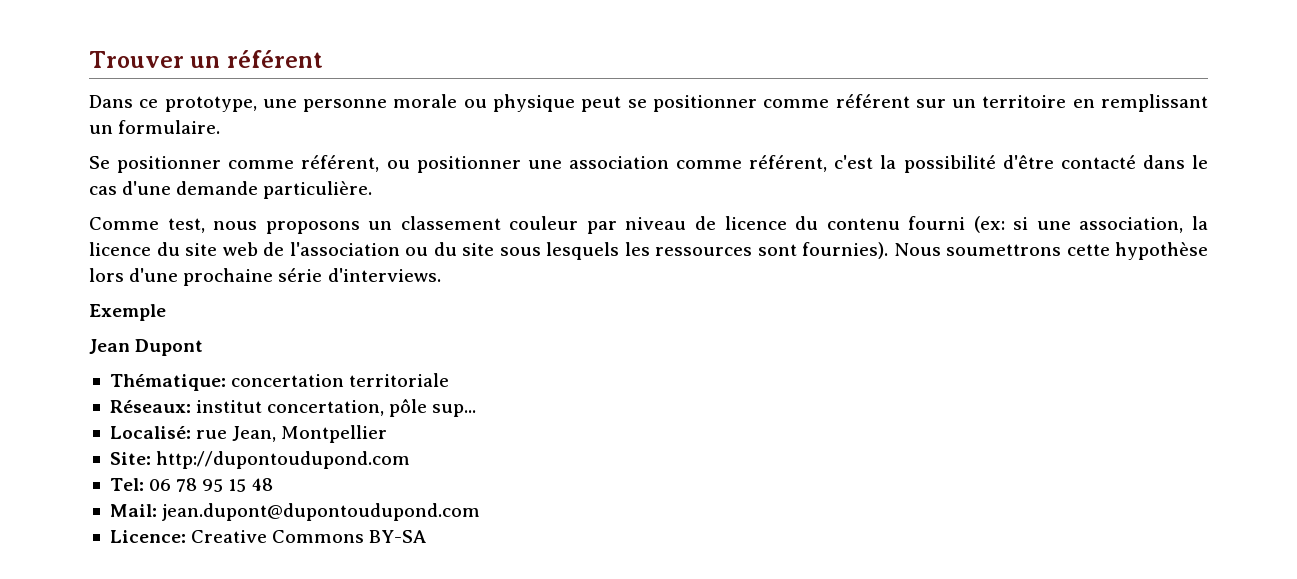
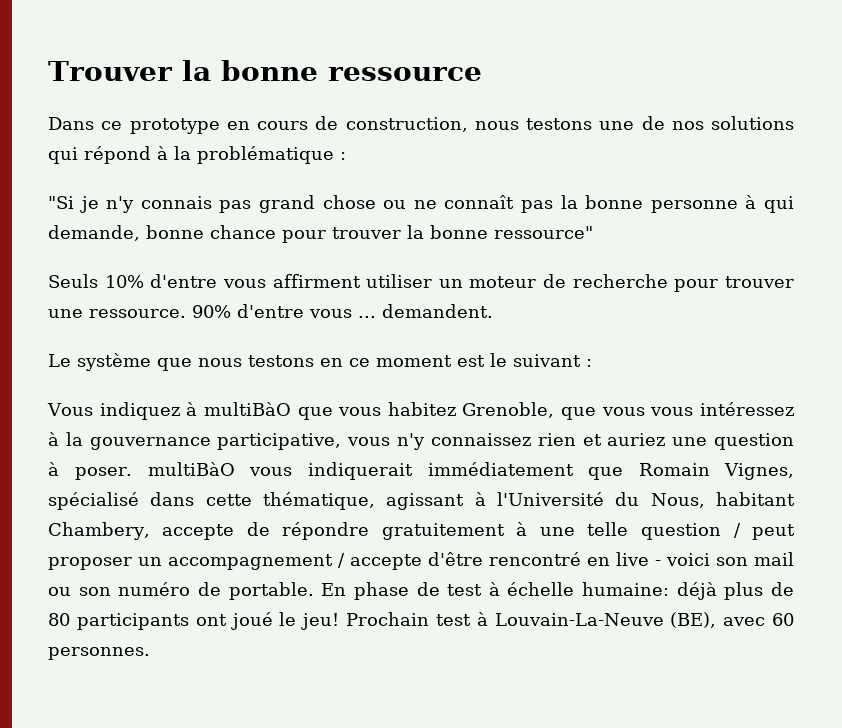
- Trouver un référent
+ Trouver la bonne ressource
- Dans ce prototype, une personne morale ou physique peut se positionner comme référent sur un territoire en remplissant un formulaire.
- Se positionner comme référent, ou positionner une association comme référent, c'est la possibilité d'être contacté dans le cas d'une demande particulière.
- Comme test, nous proposons un classement couleur par niveau de licence du contenu fourni (ex: si une association, la licence du site web de l'association ou du site sous lesquels les ressources sont fournies). Nous soumettrons cette hypothèse lors d'une prochaine série d'interviews.
- Exemple
- Jean Dupont
- Thématique: concertation territoriale
- Réseaux: institut concertation, pôle sup...
- Localisé: rue Jean, Montpellier
- Site: http://dupontoudupond.com
- Tel: 06 78 95 15 48
- Mail: jean.dupont@dupontoudupond.com
- Licence: Creative Commons BY-SA
+ Dans ce prototype en cours de construction, nous testons une de nos solutions qui répond à la problématique :
+ "Si je n'y connais pas grand chose ou ne connaît pas la bonne personne à qui demande, bonne chance pour trouver la bonne ressource"
+ Seuls 10% d'entre vous affirment utiliser un moteur de recherche pour trouver une ressource. 90% d'entre vous ... demandent.
+ Le système que nous testons en ce moment est le suivant :
+ Vous indiquez à multiBàO que vous habitez Grenoble, que vous vous intéressez à la gouvernance participative, vous n'y connaissez rien et auriez une question à poser. multiBàO vous indiquerait immédiatement que Romain Vignes, spécialisé dans cette thématique, agissant à l'Université du Nous, habitant Chambery, accepte de répondre gratuitement à une telle question / peut proposer un accompagnement / accepte d'être rencontré en live - voici son mail ou son numéro de portable. En phase de test à échelle humaine: déjà plus de 80 participants ont joué le jeu! Prochain test à Louvain-La-Neuve (BE), avec 60 personnes.

